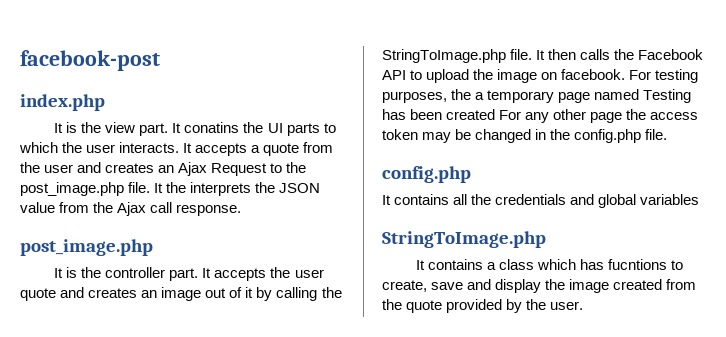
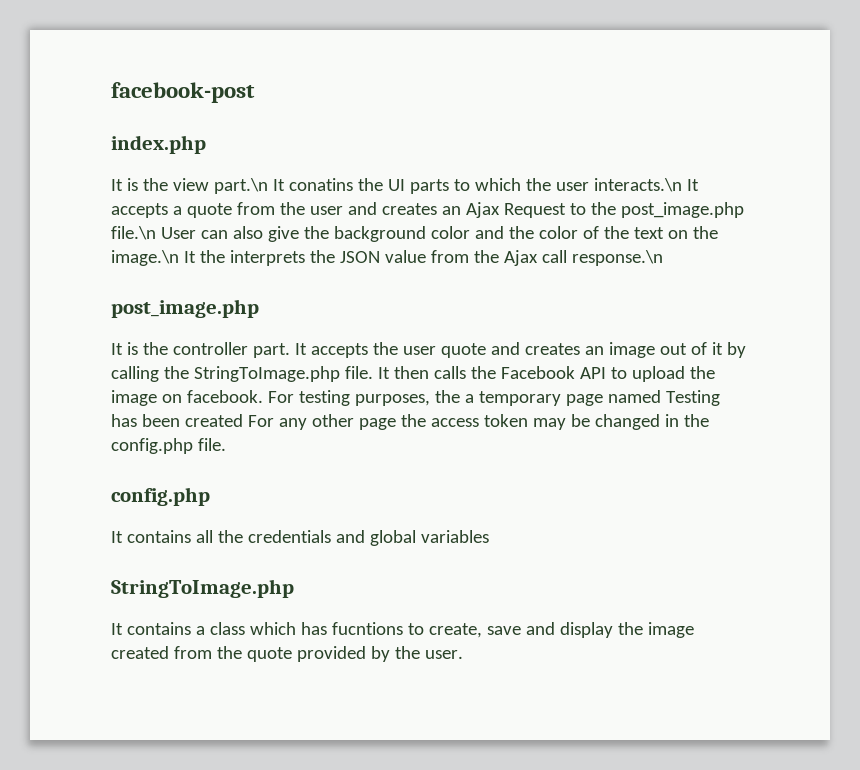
- It is the view part. It conatins the UI parts to which the user interacts. It accepts a quote from the user and creates an Ajax Request to the post_image.php file. It the interprets the JSON value from the Ajax call response.
+ It is the view part.\n It conatins the UI parts to which the user interacts.\n It accepts a quote from the user and creates an Ajax Request to the post_image.php file.\n User can also give the background color and the color of the text on the image.\n It the interprets the JSON value from the Ajax call response.\n

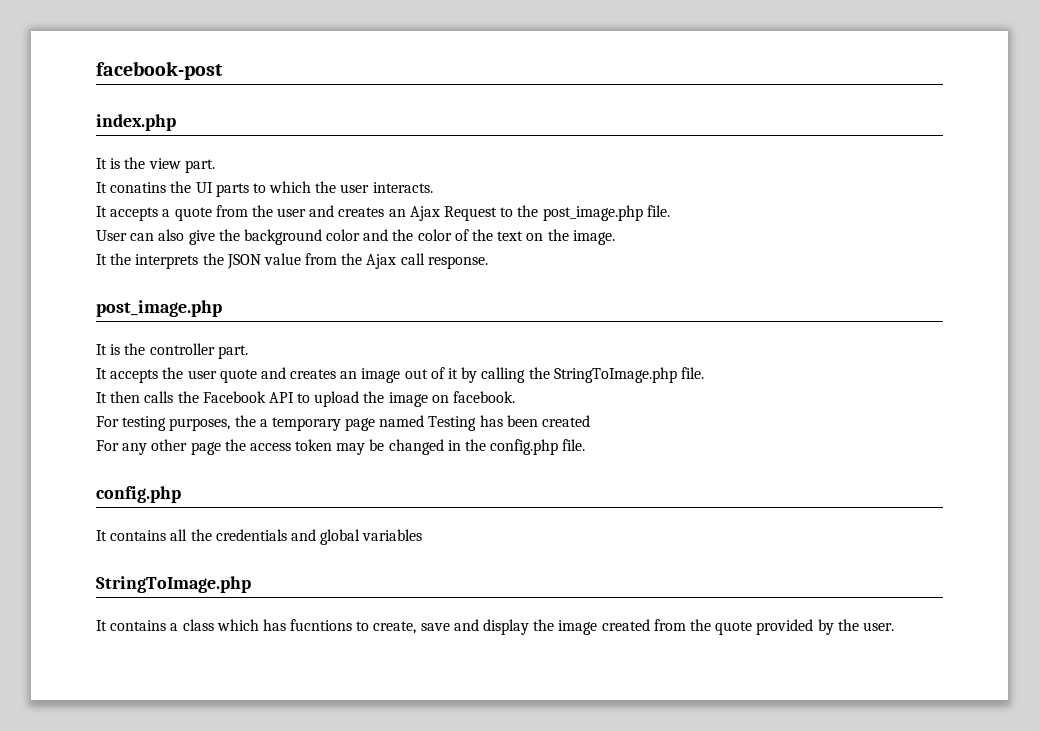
- It is the view part.\n It conatins the UI parts to which the user interacts.\n It accepts a quote from the user and creates an Ajax Request to the post_image.php file.\n User can also give the background color and the color of the text on the image.\n It the interprets the JSON value from the Ajax call response.\n
+ It is the view part.
+ It conatins the UI parts to which the user interacts.
+ It accepts a quote from the user and creates an Ajax Request to the post_image.php file.
+ User can also give the background color and the color of the text on the image.
+ It the interprets the JSON value from the Ajax call response.
- It is the controller part. It accepts the user quote and creates an image out of it by calling the StringToImage.php file. It then calls the Facebook API to upload the image on facebook. For testing purposes, the a temporary page named Testing has been created For any other page the access token may be changed in the config.php file.
+ It is the controller part.
+ It accepts the user quote and creates an image out of it by calling the StringToImage.php file.
+ It then calls the Facebook API to upload the image on facebook.
+ For testing purposes, the a temporary page named Testing has been created
+ For any other page the access token may be changed in the config.php file.

